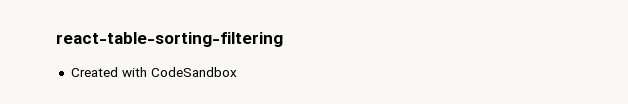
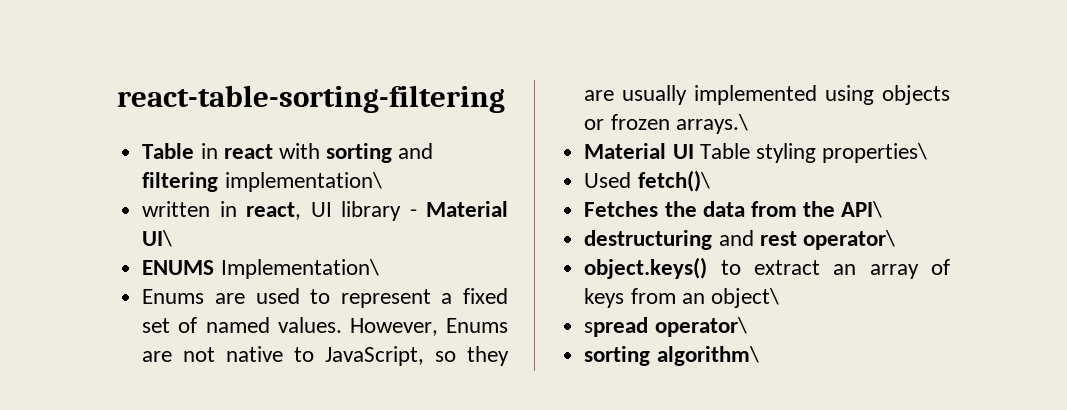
- Created with CodeSandbox
+ Table in react with sorting and filtering implementation\
+ written in react, UI library - Material UI\
+ ENUMS Implementation\
+ Enums are used to represent a fixed set of named values. However, Enums are not native to JavaScript, so they are usually implemented using objects or frozen arrays.\
+ Material UI Table styling properties\
+ Used fetch()\
+ Fetches the data from the API\
+ destructuring and rest operator\
+ object.keys() to extract an array of keys from an object\
+ spread operator\
+ sorting algorithm\

